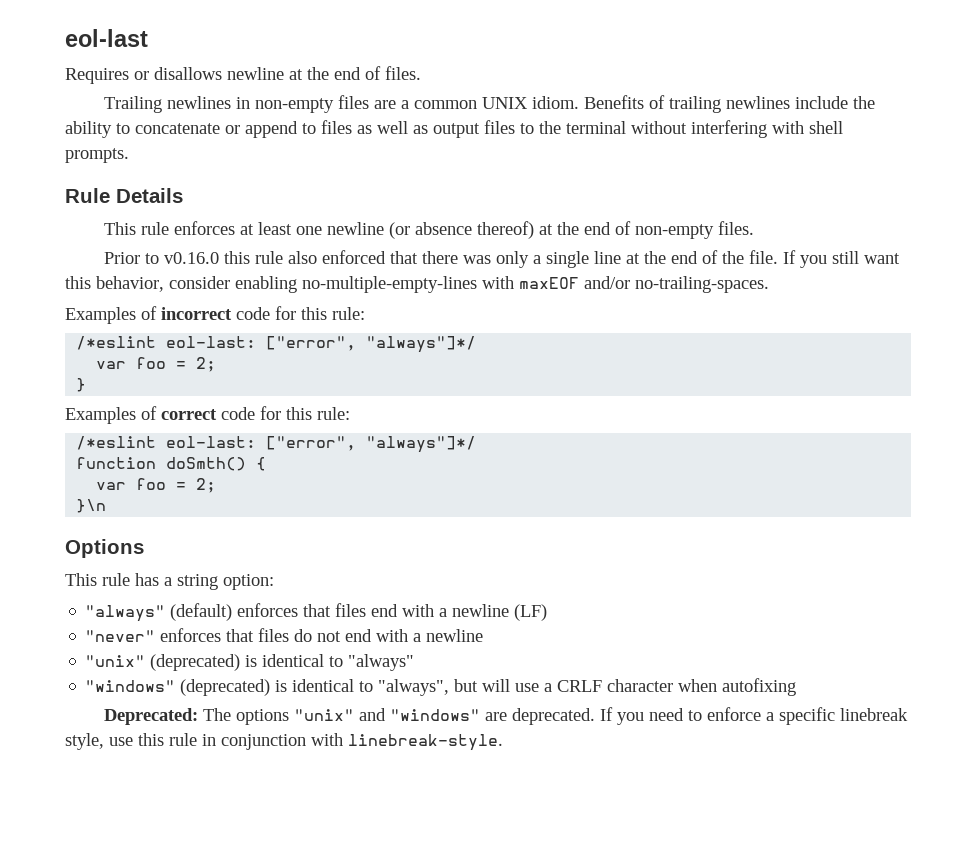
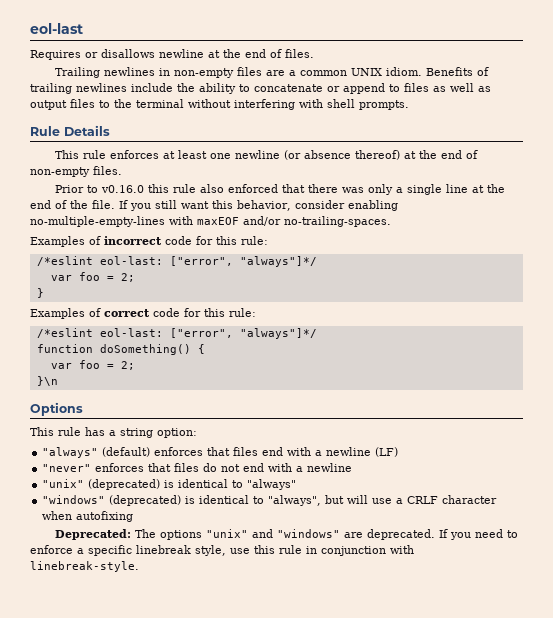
- function doSmth() {
+ function doSomething() {

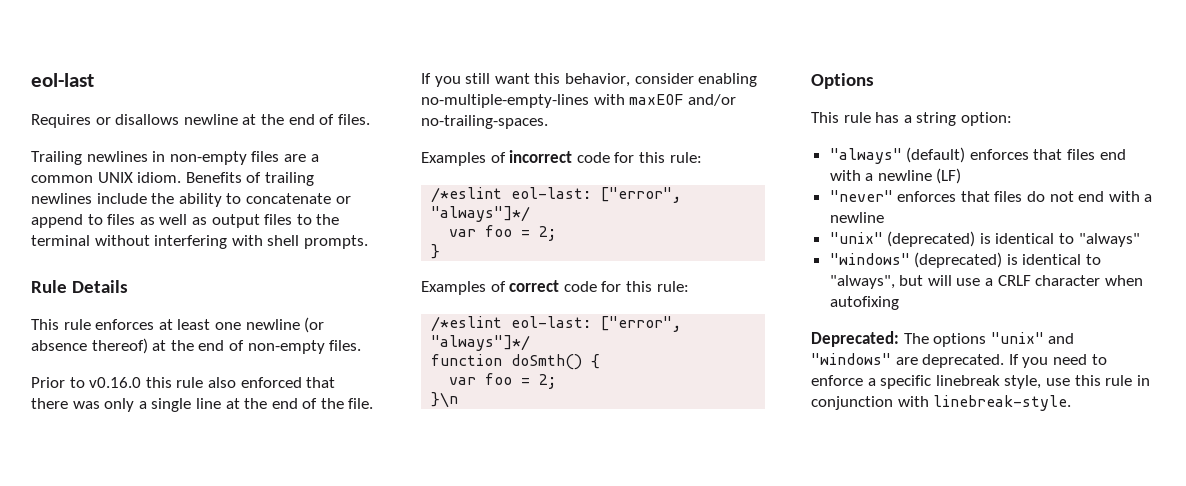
- function doSomething() {
+ function doSmth() {

